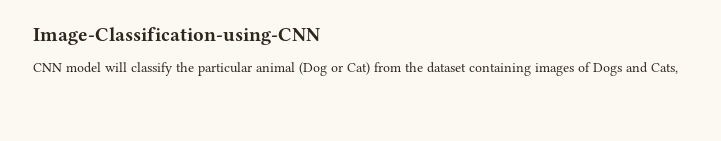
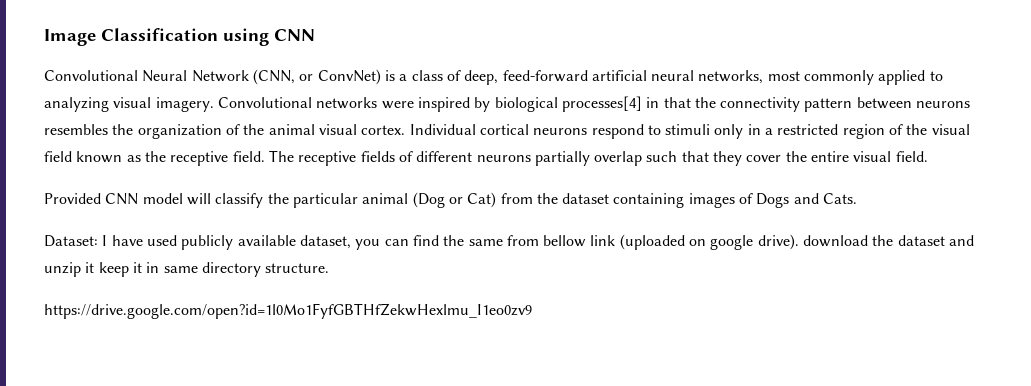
- Image-Classification-using-CNN
- CNN model will classify the particular animal (Dog or Cat) from the dataset containing images of Dogs and Cats,
+ Image Classification using CNN
+ Convolutional Neural Network (CNN, or ConvNet) is a class of deep, feed-forward artificial neural networks, most commonly applied to analyzing visual imagery. Convolutional networks were inspired by biological processes[4] in that the connectivity pattern between neurons resembles the organization of the animal visual cortex. Individual cortical neurons respond to stimuli only in a restricted region of the visual field known as the receptive field. The receptive fields of different neurons partially overlap such that they cover the entire visual field.
+ Provided CNN model will classify the particular animal (Dog or Cat) from the dataset containing images of Dogs and Cats.
+ Dataset: I have used publicly available dataset, you can find the same from bellow link (uploaded on google drive). download the dataset and unzip it keep it in same directory structure.
+ https://drive.google.com/open?id=1l0Mo1FyfGBTHfZekwHexlmu_I1eo0zv9

